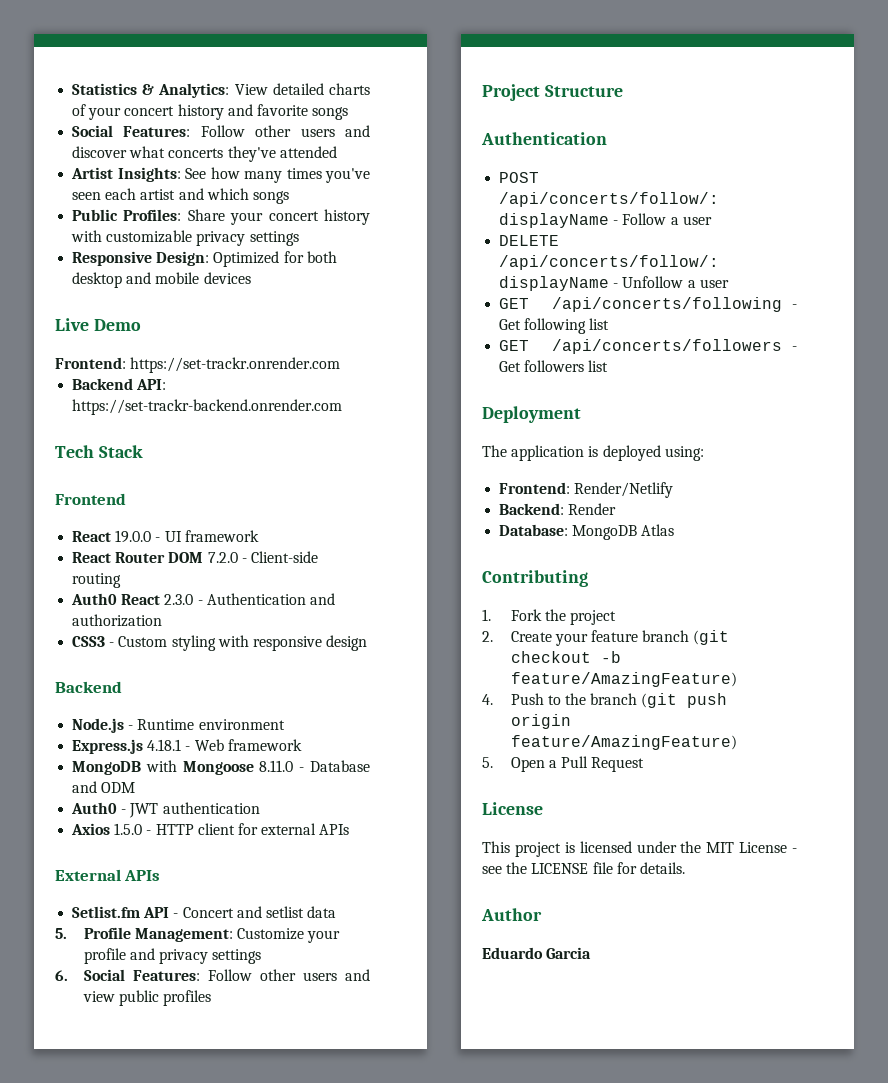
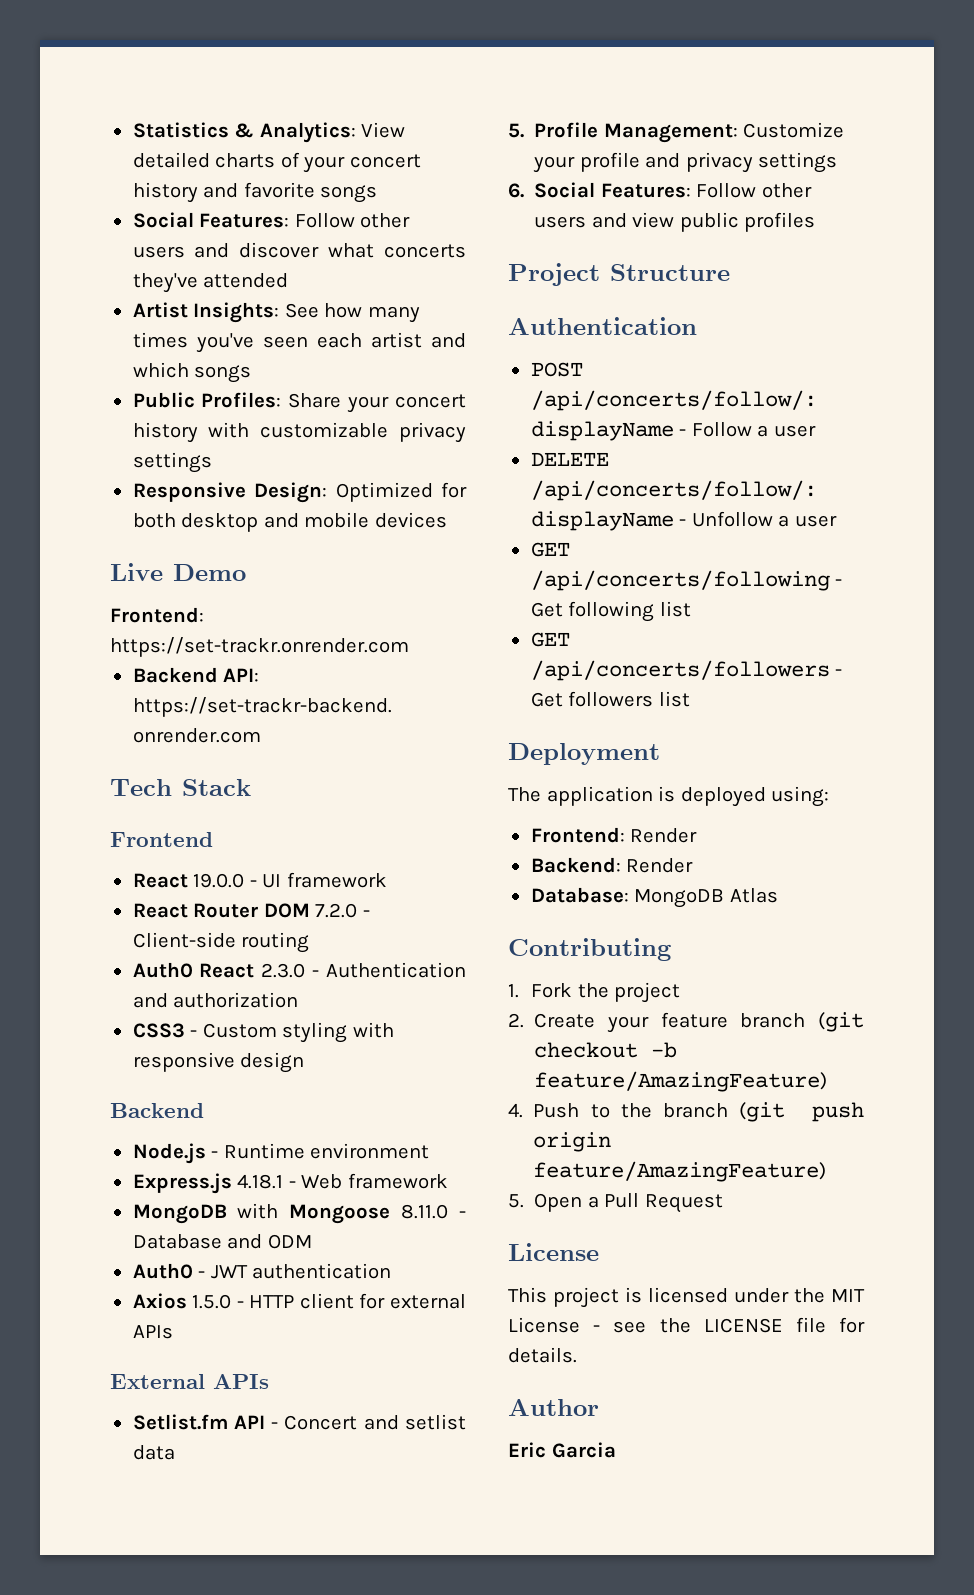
- Frontend: Render/Netlify
+ Frontend: Render
- Eduardo Garcia
+ Eric Garcia

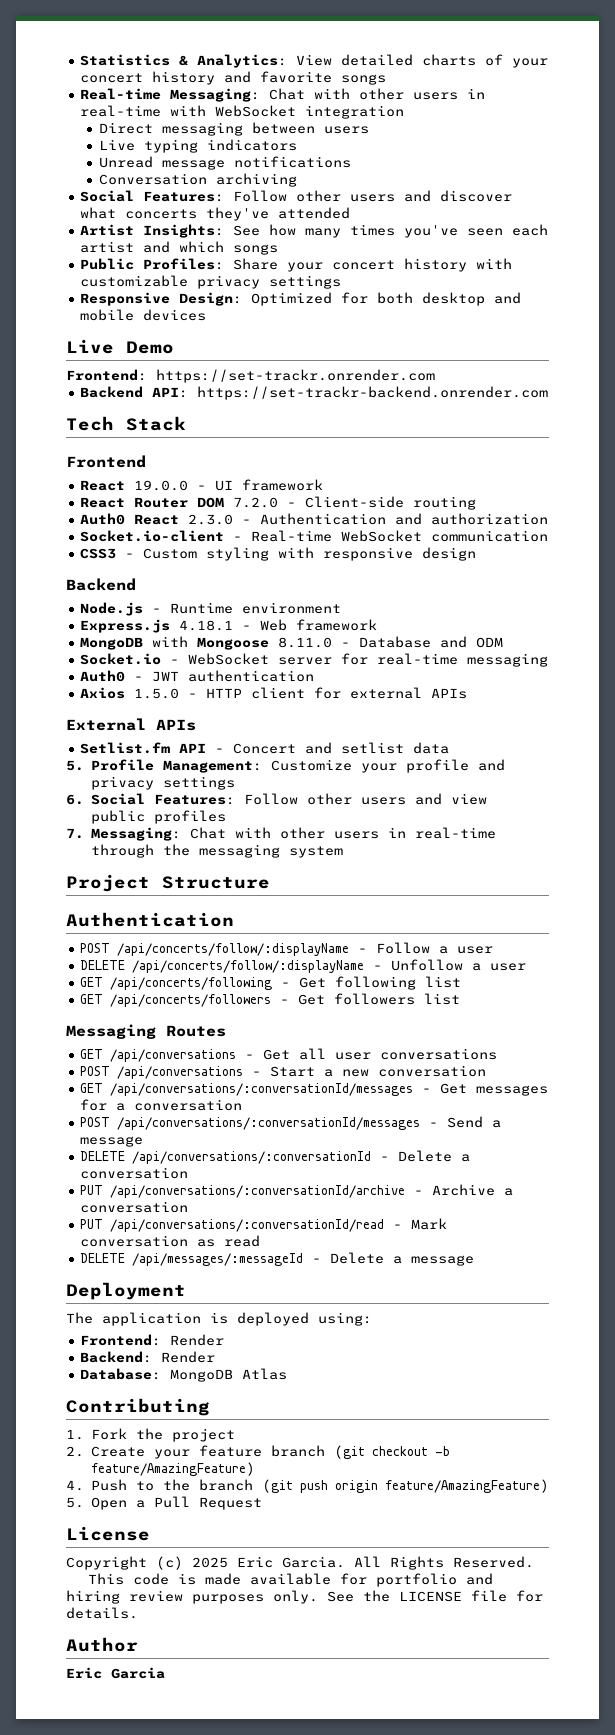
+ Real-time Messaging: Chat with other users in real-time with WebSocket integration
+ Direct messaging between users
+ Live typing indicators
+ Unread message notifications
+ Conversation archiving
+ Socket.io-client - Real-time WebSocket communication
+ Socket.io - WebSocket server for real-time messaging
+ 7. Messaging: Chat with other users in real-time through the messaging system
+ Messaging Routes
+ GET /api/conversations - Get all user conversations
+ POST /api/conversations - Start a new conversation
+ GET /api/conversations/:conversationId/messages - Get messages for a conversation
+ POST /api/conversations/:conversationId/messages - Send a message
+ DELETE /api/conversations/:conversationId - Delete a conversation
+ PUT /api/conversations/:conversationId/archive - Archive a conversation
+ PUT /api/conversations/:conversationId/read - Mark conversation as read
+ DELETE /api/messages/:messageId - Delete a message
- This project is licensed under the MIT License - see the LICENSE file for details.
+ Copyright (c) 2025 Eric Garcia. All Rights Reserved.
+ This code is made available for portfolio and hiring review purposes only. See the LICENSE file for details.

